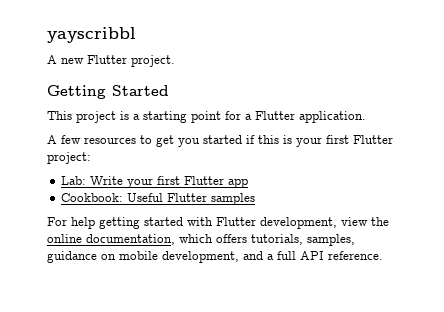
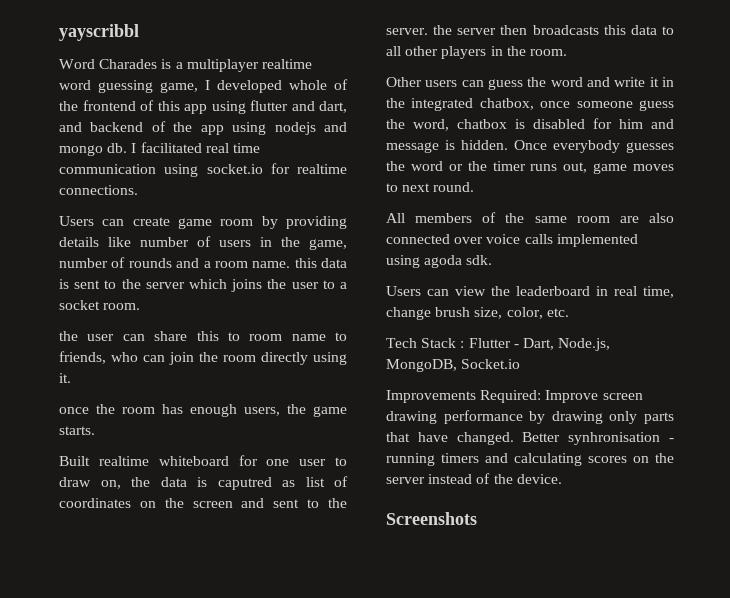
- A new Flutter project.
- Getting Started
- This project is a starting point for a Flutter application.
- A few resources to get you started if this is your first Flutter project:
- Lab: Write your first Flutter app
- Cookbook: Useful Flutter samples
- For help getting started with Flutter development, view the online documentation, which offers tutorials, samples, guidance on mobile development, and a full API reference.
+ Word Charades is a multiplayer realtime word guessing game, I developed whole of the frontend of this app using flutter and dart, and backend of the app using nodejs and mongo db. I facilitated real time communication using socket.io for realtime connections.
+ Users can create game room by providing details like number of users in the game, number of rounds and a room name. this data is sent to the server which joins the user to a socket room.
+ the user can share this to room name to friends, who can join the room directly using it.
+ once the room has enough users, the game starts.
+ Built realtime whiteboard for one user to draw on, the data is caputred as list of coordinates on the screen and sent to the server. the server then broadcasts this data to all other players in the room.
+ Other users can guess the word and write it in the integrated chatbox, once someone guess the word, chatbox is disabled for him and message is hidden. Once everybody guesses the word or the timer runs out, game moves to next round.
+ All members of the same room are also connected over voice calls implemented using agoda sdk.
+ Users can view the leaderboard in real time, change brush size, color, etc.
+ Tech Stack : Flutter - Dart, Node.js, MongoDB, Socket.io
+ Improvements Required: Improve screen drawing performance by drawing only parts that have changed. Better synhronisation - running timers and calculating scores on the server instead of the device.
+ Screenshots

